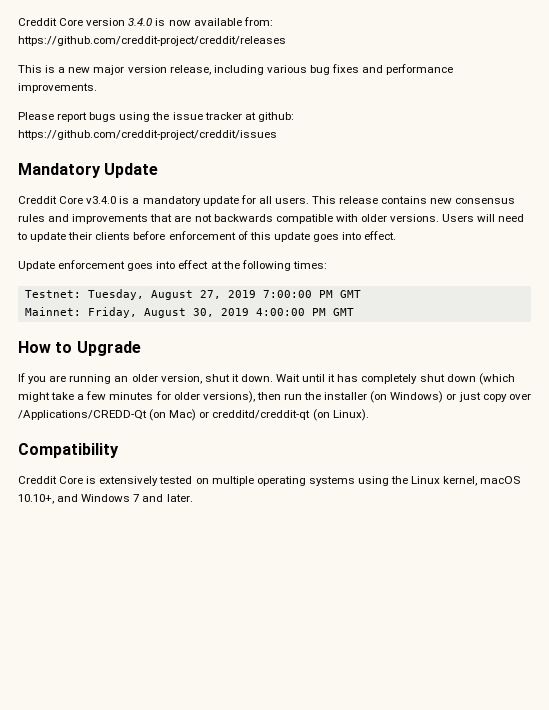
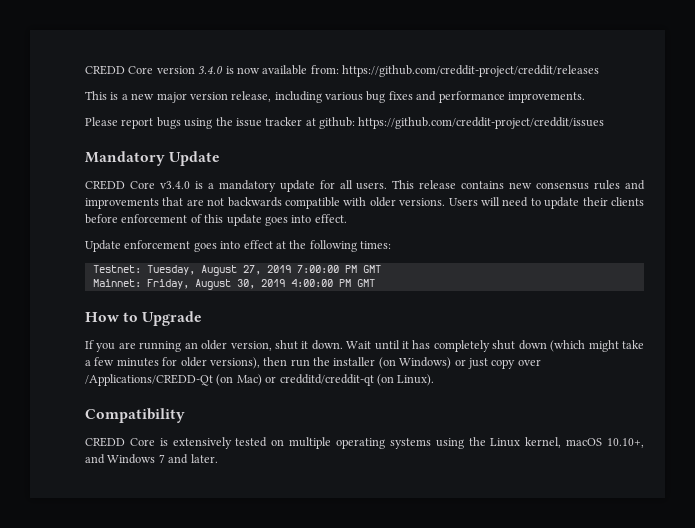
- Creddit Core version 3.4.0 is now available from: https://github.com/creddit-project/creddit/releases
+ CREDD Core version 3.4.0 is now available from: https://github.com/creddit-project/creddit/releases
- Creddit Core v3.4.0 is a mandatory update for all users.
+ CREDD Core v3.4.0 is a mandatory update for all users.
- Creddit Core is extensively tested on multiple operating systems using the Linux kernel, macOS 10.10+, and Windows 7 and later.
+ CREDD Core is extensively tested on multiple operating systems using the Linux kernel, macOS 10.10+, and Windows 7 and later.

